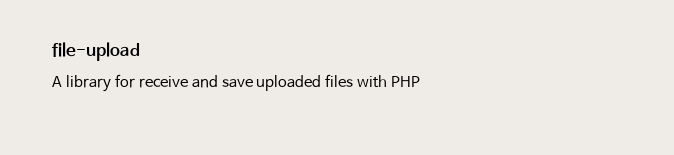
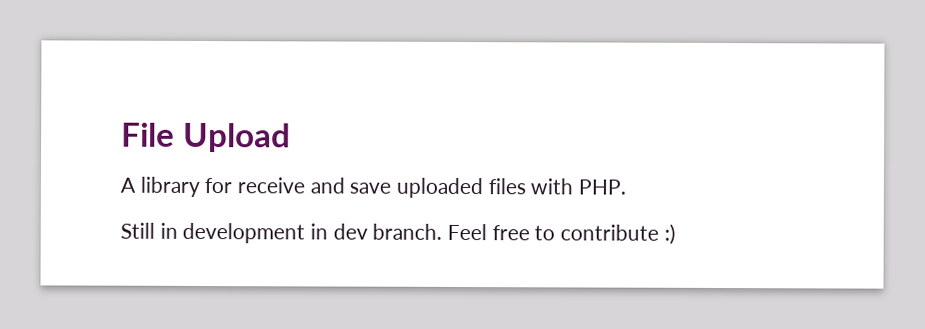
- file-upload
+ File Upload
- A library for receive and save uploaded files with PHP
+ A library for receive and save uploaded files with PHP.
+ Still in development in dev branch. Feel free to contribute :)

